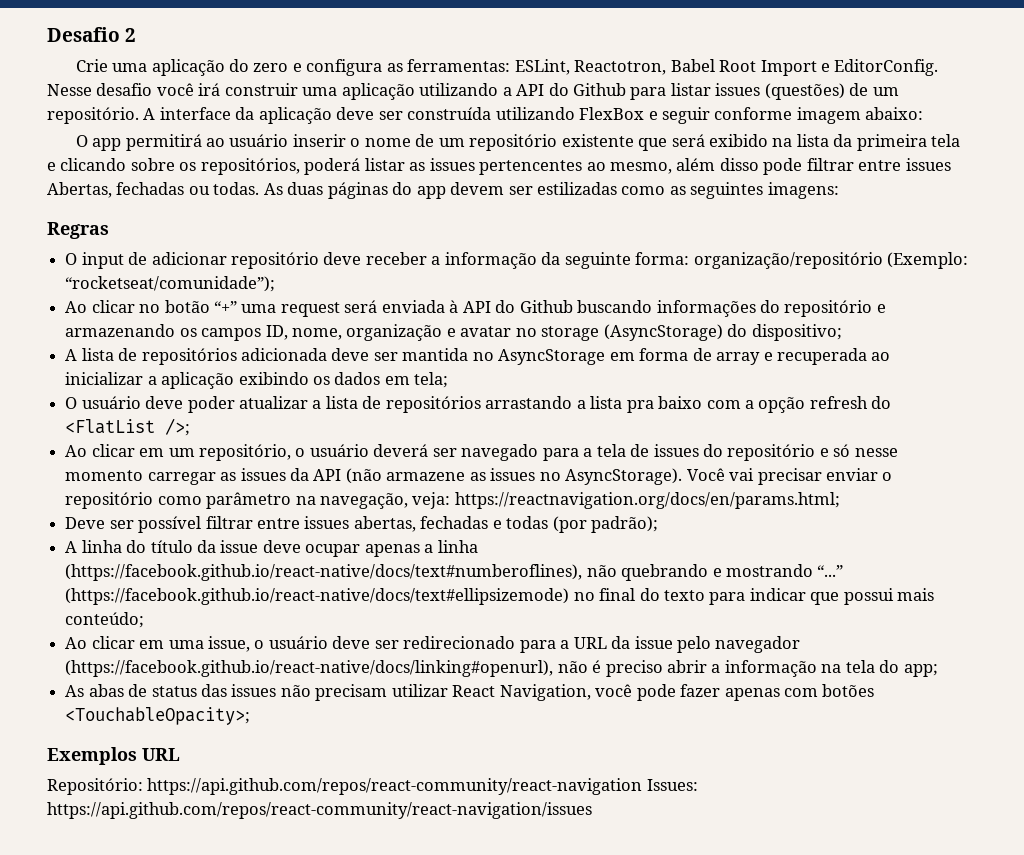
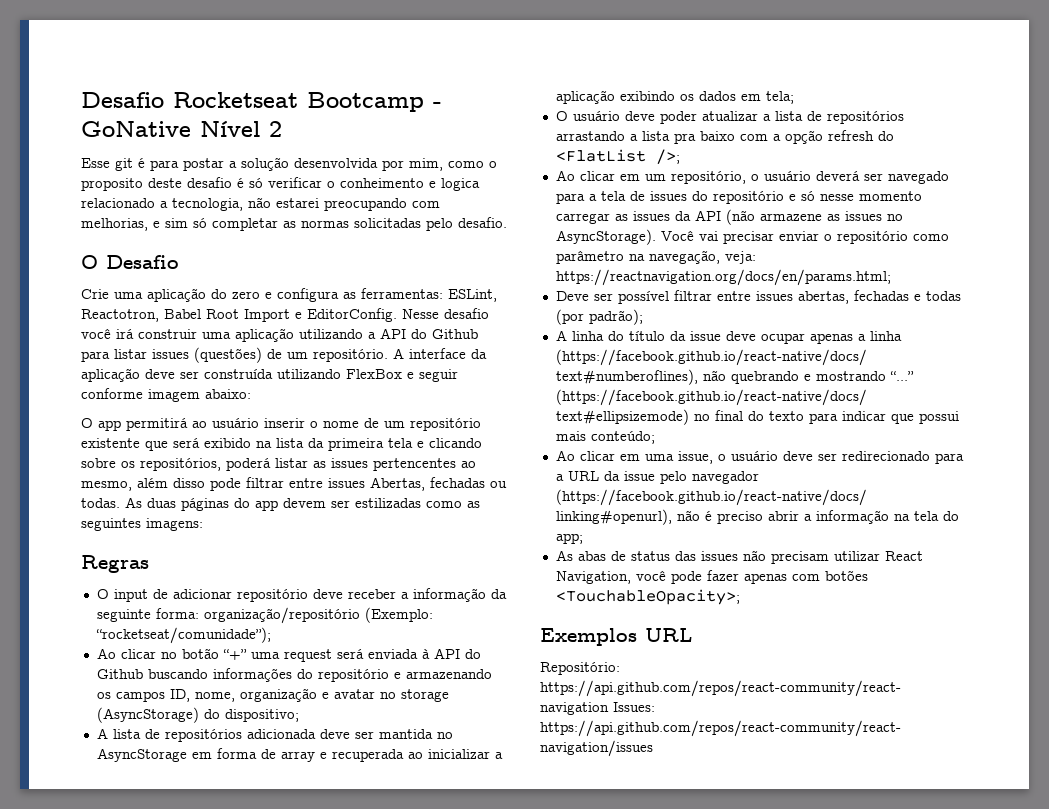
- Desafio 2
+ Desafio Rocketseat Bootcamp - GoNative Nível 2
+ Esse git é para postar a solução desenvolvida por mim, como o proposito deste desafio é só verificar o conheimento e logica relacionado a tecnologia, não estarei preocupando com melhorias, e sim só completar as normas solicitadas pelo desafio.
+ O Desafio

